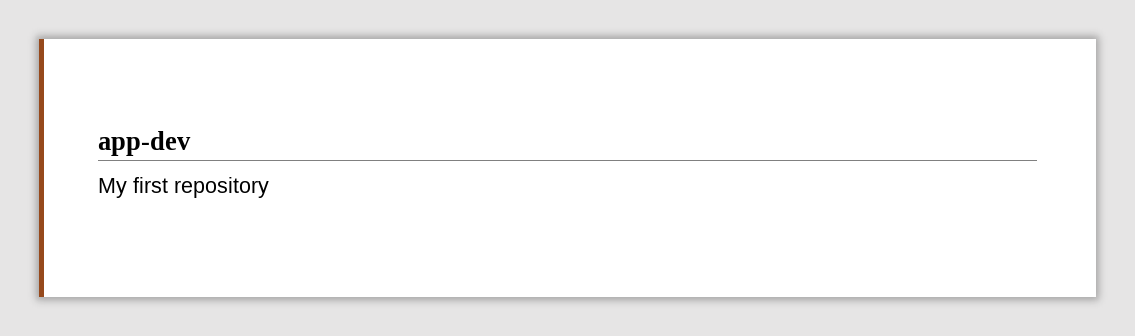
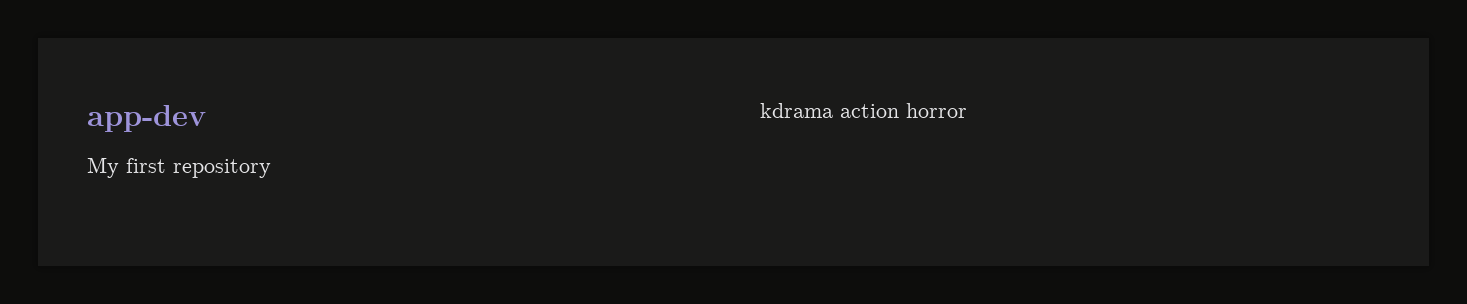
+ kdrama action horror

